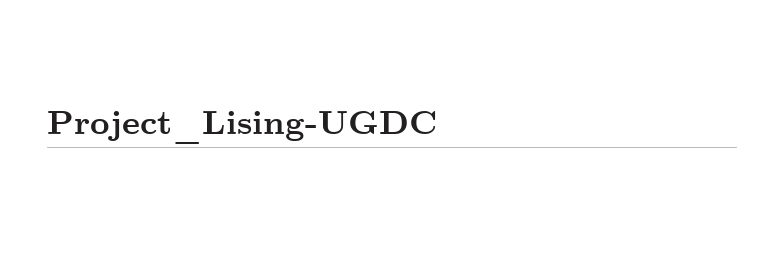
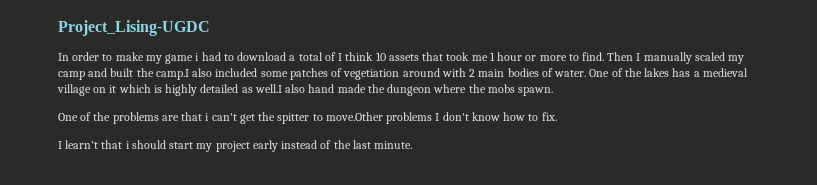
+ In order to make my game i had to download a total of I think 10 assets that took me 1 hour or more to find. Then I manually scaled my camp and built the camp.I also included some patches of vegetiation around with 2 main bodies of water. One of the lakes has a medieval village on it which is highly detailed as well.I also hand made the dungeon where the mobs spawn.
+ One of the problems are that i can't get the spitter to move.Other problems I don't know how to fix.
+ I learn't that i should start my project early instead of the last minute.

